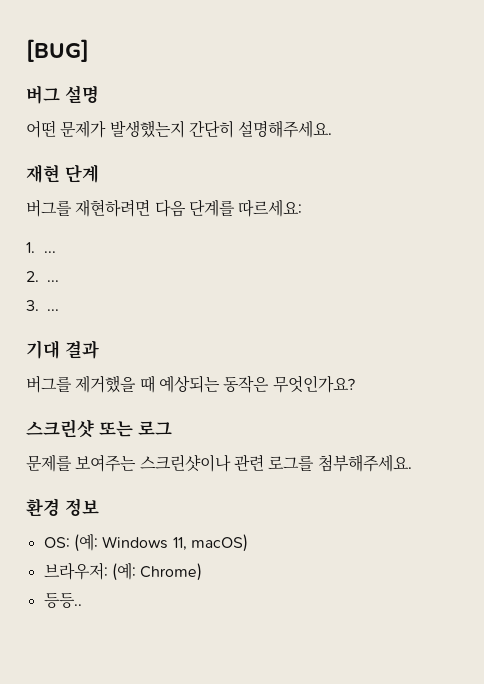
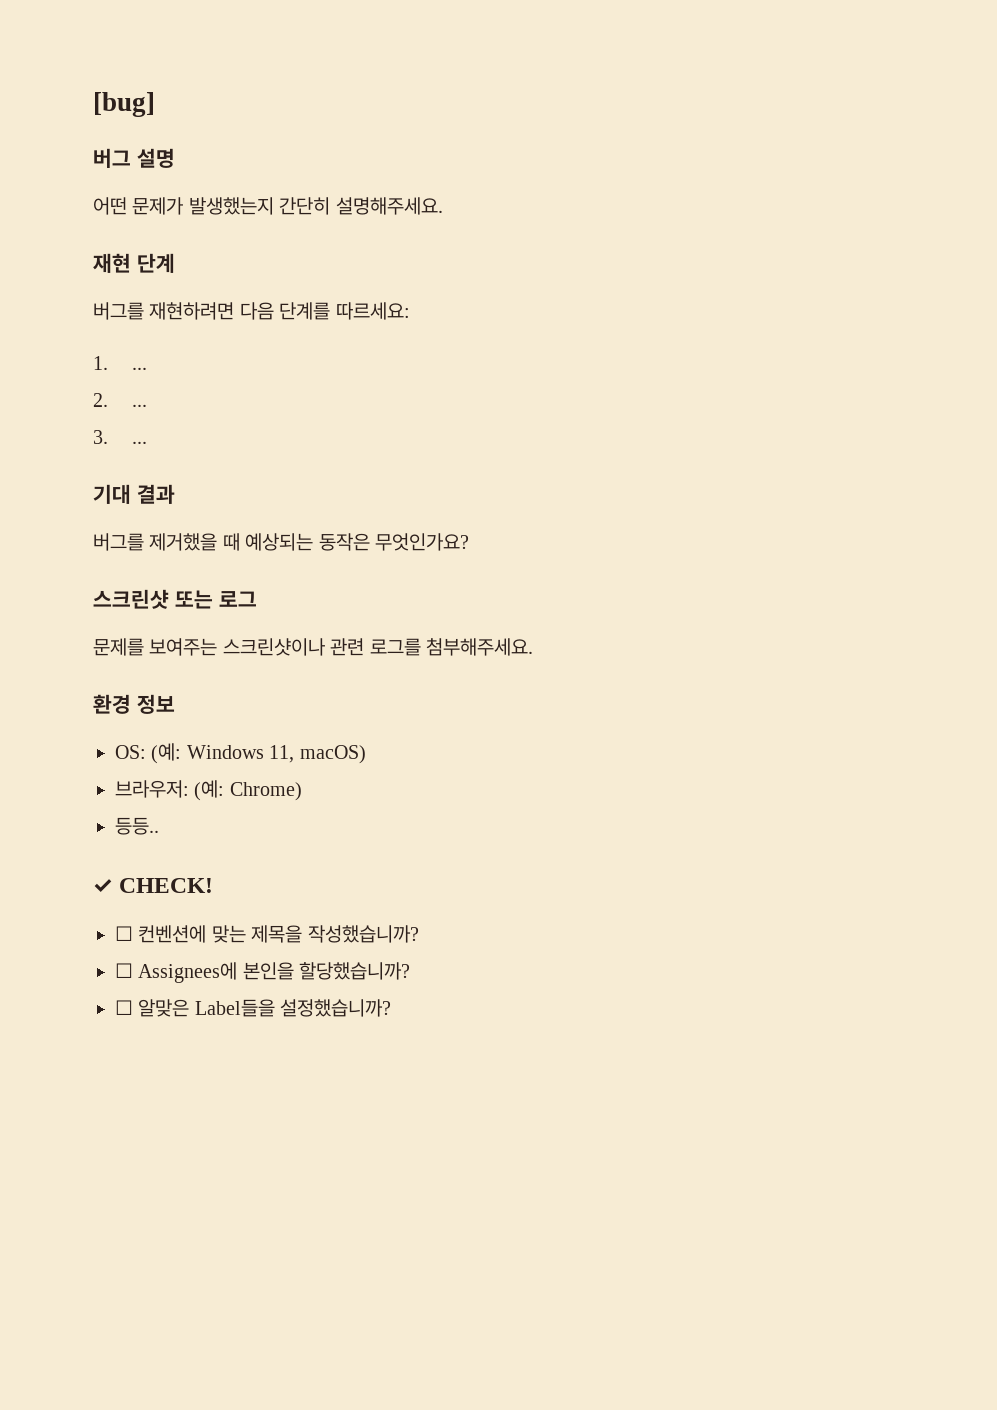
- [BUG]
+ [bug]
+ ✓ CHECK!
+ ☐ 컨벤션에 맞는 제목을 작성했습니까?
+ ☐ Assignees에 본인을 할당했습니까?
+ ☐ 알맞은 Label들을 설정했습니까?

